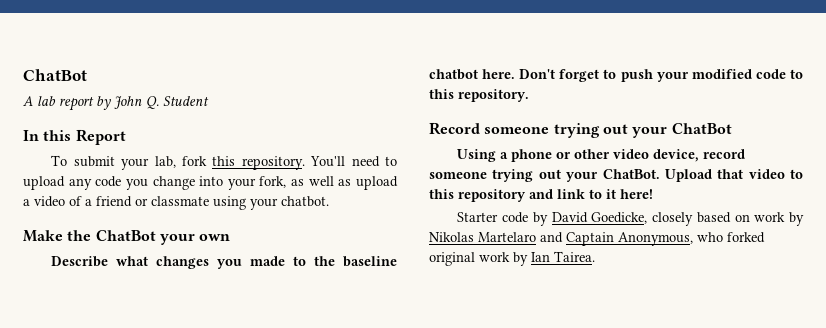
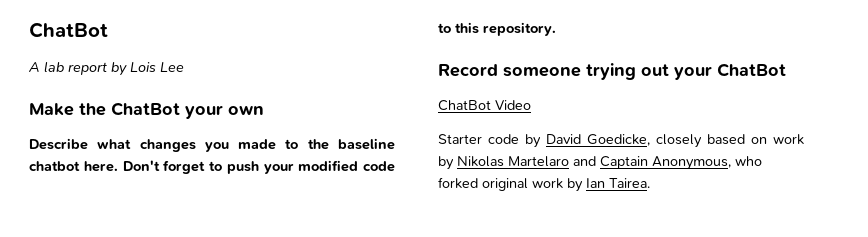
- A lab report by John Q. Student
- In this Report
- To submit your lab, fork this repository. You'll need to upload any code you change into your fork, as well as upload a video of a friend or classmate using your chatbot.
+ A lab report by Lois Lee
- Using a phone or other video device, record someone trying out your ChatBot. Upload that video to this repository and link to it here!
+ ChatBot Video

